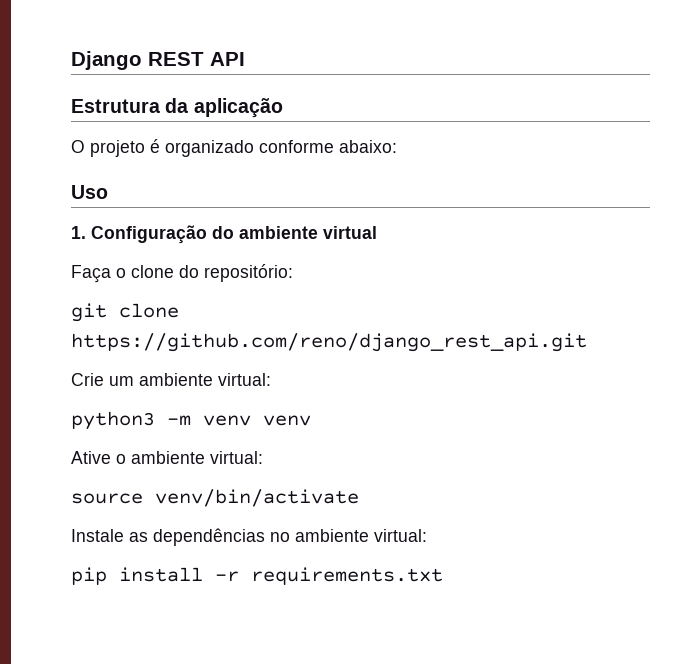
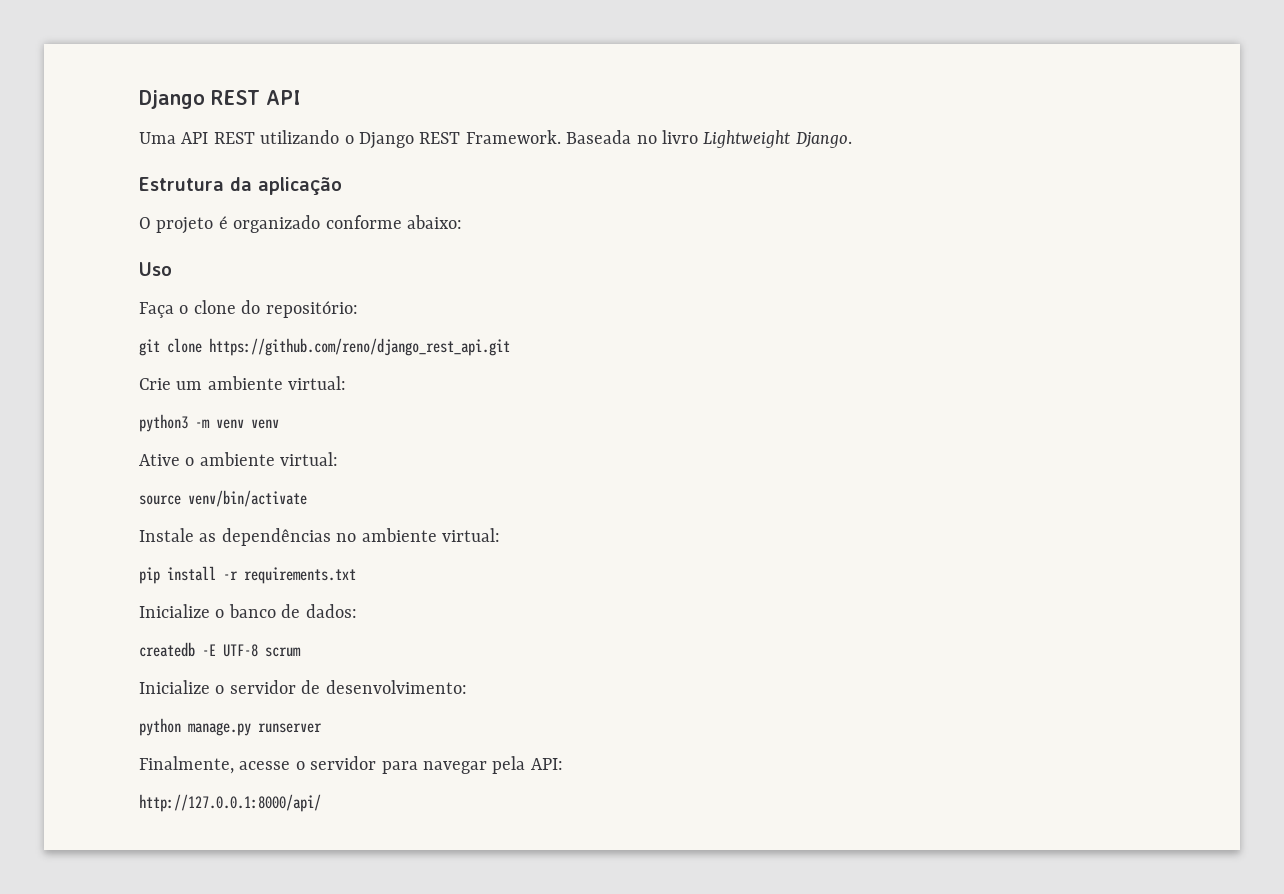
+ Uma API REST utilizando o Django REST Framework. Baseada no livro Lightweight Django.
- 1. Configuração do ambiente virtual
+ Inicialize o banco de dados:
+ createdb -E UTF-8 scrum
+ Inicialize o servidor de desenvolvimento:
+ python manage.py runserver
+ Finalmente, acesse o servidor para navegar pela API:
+ http://127.0.0.1:8000/api/

